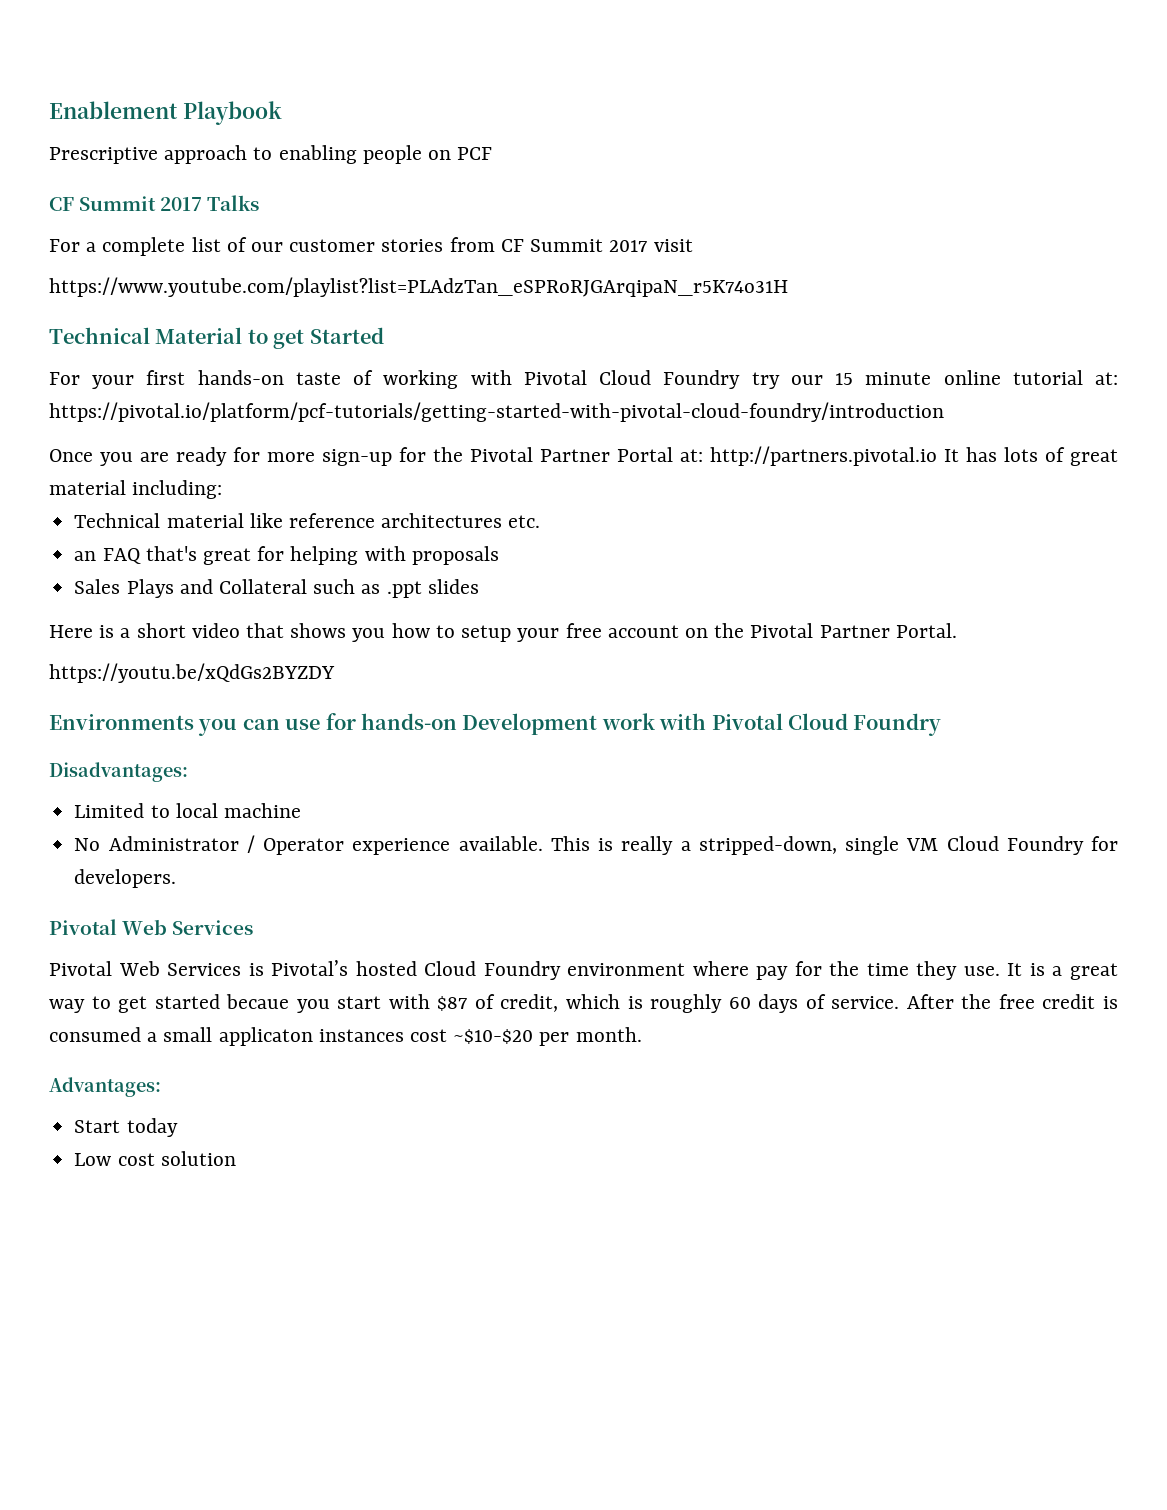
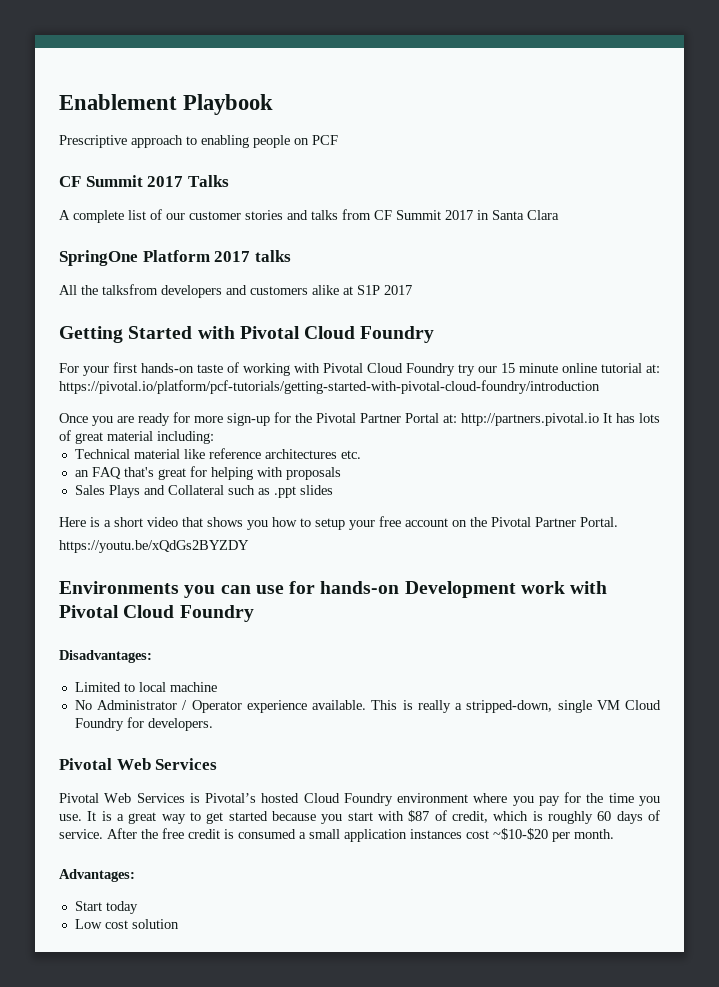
- For a complete list of our customer stories from CF Summit 2017 visit
- https://www.youtube.com/playlist?list=PLAdzTan_eSPRoRJGArqipaN_r5K74o31H
- Technical Material to get Started
+ A complete list of our customer stories and talks from CF Summit 2017 in Santa Clara
+ SpringOne Platform 2017 talks
+ All the talksfrom developers and customers alike at S1P 2017
+ Getting Started with Pivotal Cloud Foundry
- Pivotal Web Services is Pivotal’s hosted Cloud Foundry environment where pay for the time they use.
+ Pivotal Web Services is Pivotal’s hosted Cloud Foundry environment where you pay for the time you use.
- It is a great way to get started becaue you start with $87 of credit, which is roughly 60 days of service.
+ It is a great way to get started because you start with $87 of credit, which is roughly 60 days of service.
- After the free credit is consumed a small applicaton instances cost ~$10-$20 per month.
+ After the free credit is consumed a small application instances cost ~$10-$20 per month.

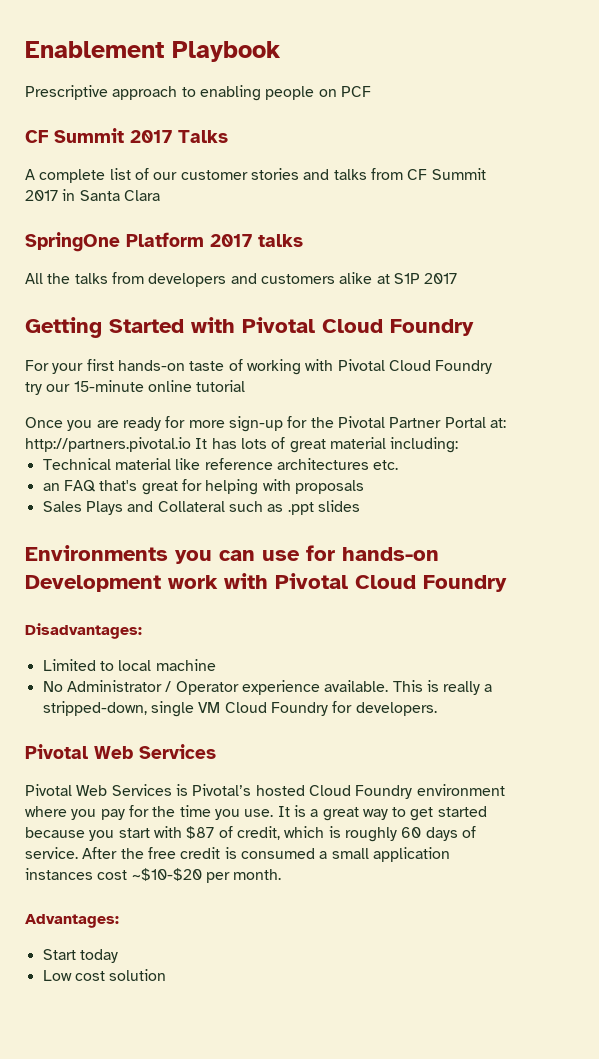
- All the talksfrom developers and customers alike at S1P 2017
+ All the talks from developers and customers alike at S1P 2017
- For your first hands-on taste of working with Pivotal Cloud Foundry try our 15 minute online tutorial at: https://pivotal.io/platform/pcf-tutorials/getting-started-with-pivotal-cloud-foundry/introduction
+ For your first hands-on taste of working with Pivotal Cloud Foundry try our 15-minute online tutorial
- Here is a short video that shows you how to setup your free account on the Pivotal Partner Portal.
- https://youtu.be/xQdGs2BYZDY

